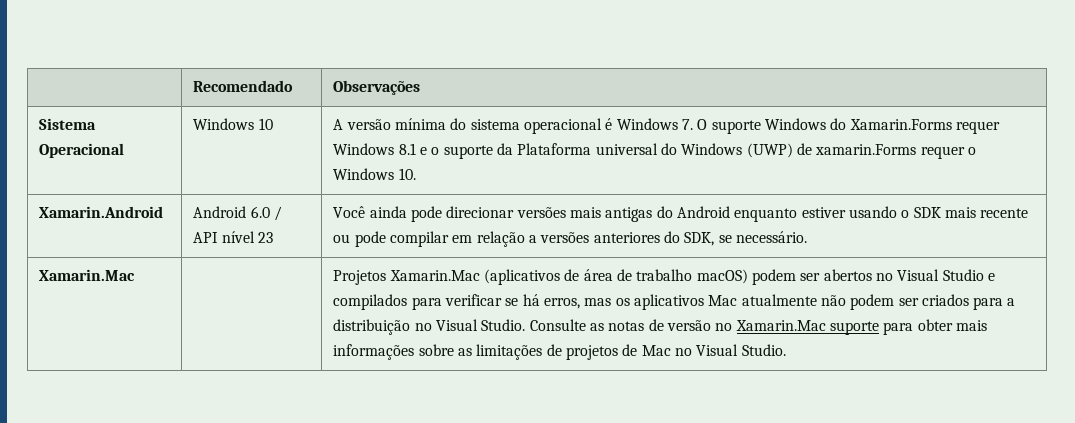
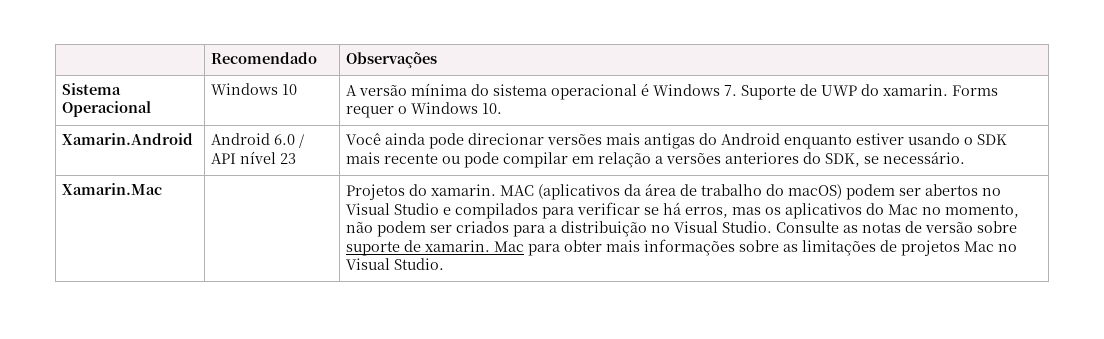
- Sistema Operacional | Windows 10 | A versão mínima do sistema operacional é Windows 7. O suporte Windows do Xamarin.Forms requer Windows 8.1 e o suporte da Plataforma universal do Windows (UWP) de xamarin.Forms requer o Windows 10.
+ Sistema Operacional | Windows 10 | A versão mínima do sistema operacional é Windows 7. Suporte de UWP do xamarin. Forms requer o Windows 10.
- Projetos Xamarin.Mac (aplicativos de área de trabalho macOS) podem ser abertos no Visual Studio e compilados para verificar se há erros, mas os aplicativos Mac atualmente não podem ser criados para a distribuição no Visual Studio.
+ Projetos do xamarin. MAC (aplicativos da área de trabalho do macOS) podem ser abertos no Visual Studio e compilados para verificar se há erros, mas os aplicativos do Mac no momento, não podem ser criados para a distribuição no Visual Studio.
- Consulte as notas de versão no Xamarin.Mac suporte para obter mais informações sobre as limitações de projetos de Mac no Visual Studio.
+ Consulte as notas de versão sobre suporte de xamarin. Mac para obter mais informações sobre as limitações de projetos Mac no Visual Studio.

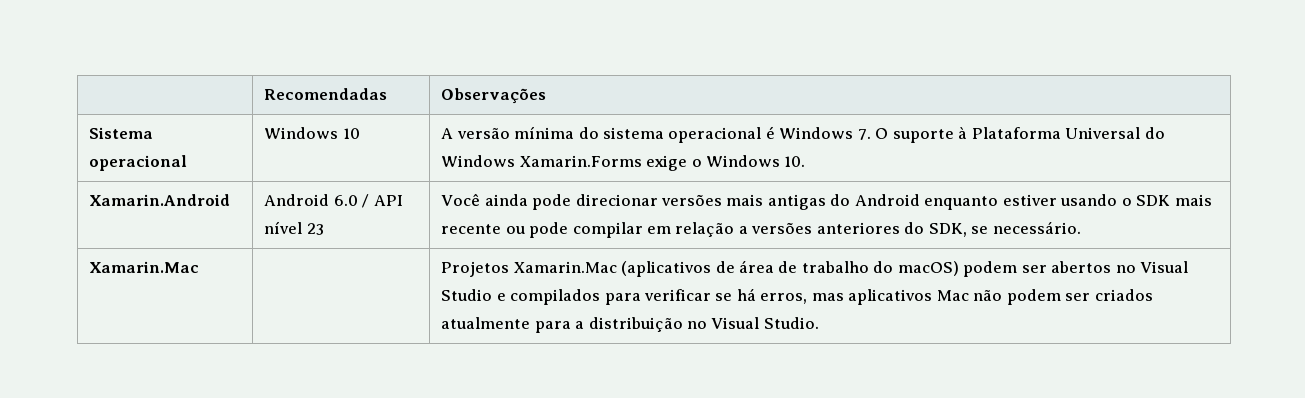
- | Recomendado | Observações
+ | Recomendadas | Observações
- Sistema Operacional | Windows 10 | A versão mínima do sistema operacional é Windows 7. Suporte de UWP do xamarin. Forms requer o Windows 10.
+ Sistema operacional | Windows 10 | A versão mínima do sistema operacional é Windows 7. O suporte à Plataforma Universal do Windows Xamarin.Forms exige o Windows 10.
- Projetos do xamarin. MAC (aplicativos da área de trabalho do macOS) podem ser abertos no Visual Studio e compilados para verificar se há erros, mas os aplicativos do Mac no momento, não podem ser criados para a distribuição no Visual Studio. Consulte as notas de versão sobre suporte de xamarin. Mac para obter mais informações sobre as limitações de projetos Mac no Visual Studio.
+ Projetos Xamarin.Mac (aplicativos de área de trabalho do macOS) podem ser abertos no Visual Studio e compilados para verificar se há erros, mas aplicativos Mac não podem ser criados atualmente para a distribuição no Visual Studio.

